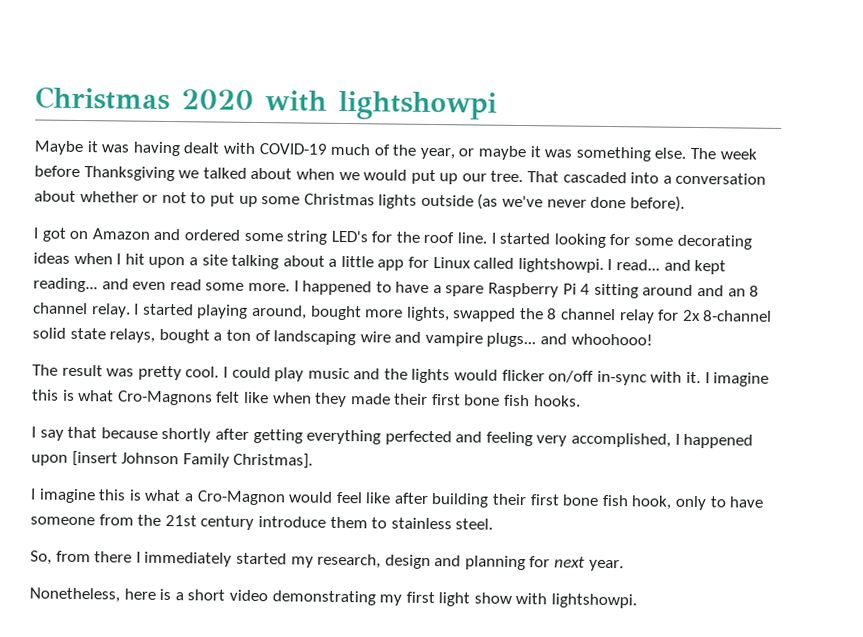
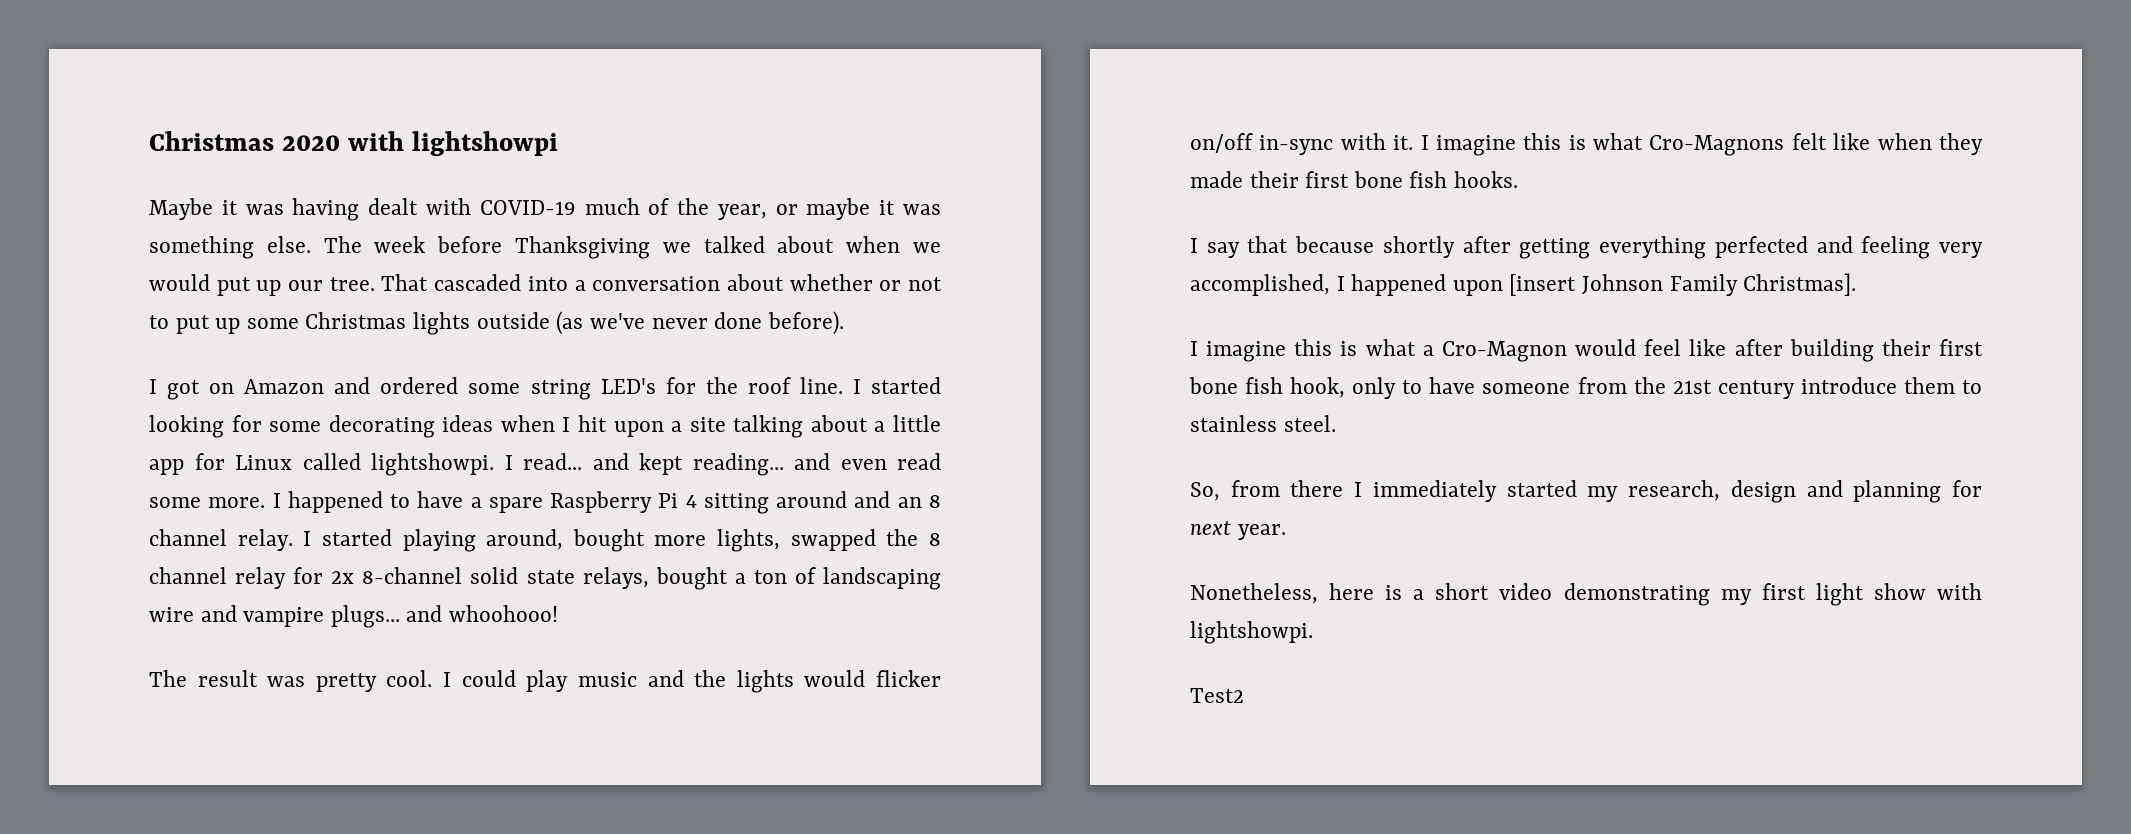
+ Test2

